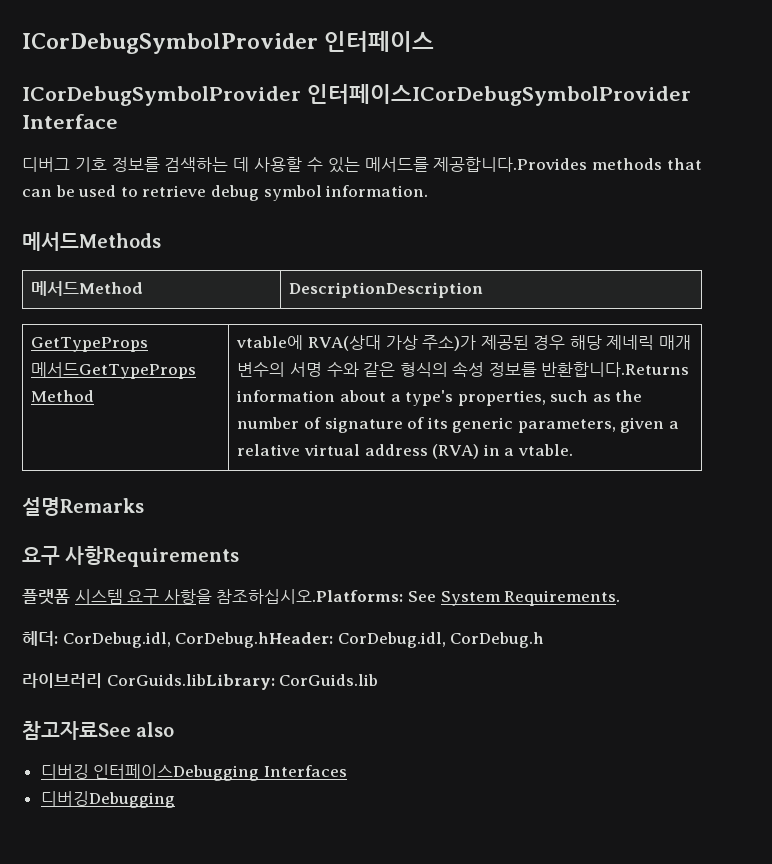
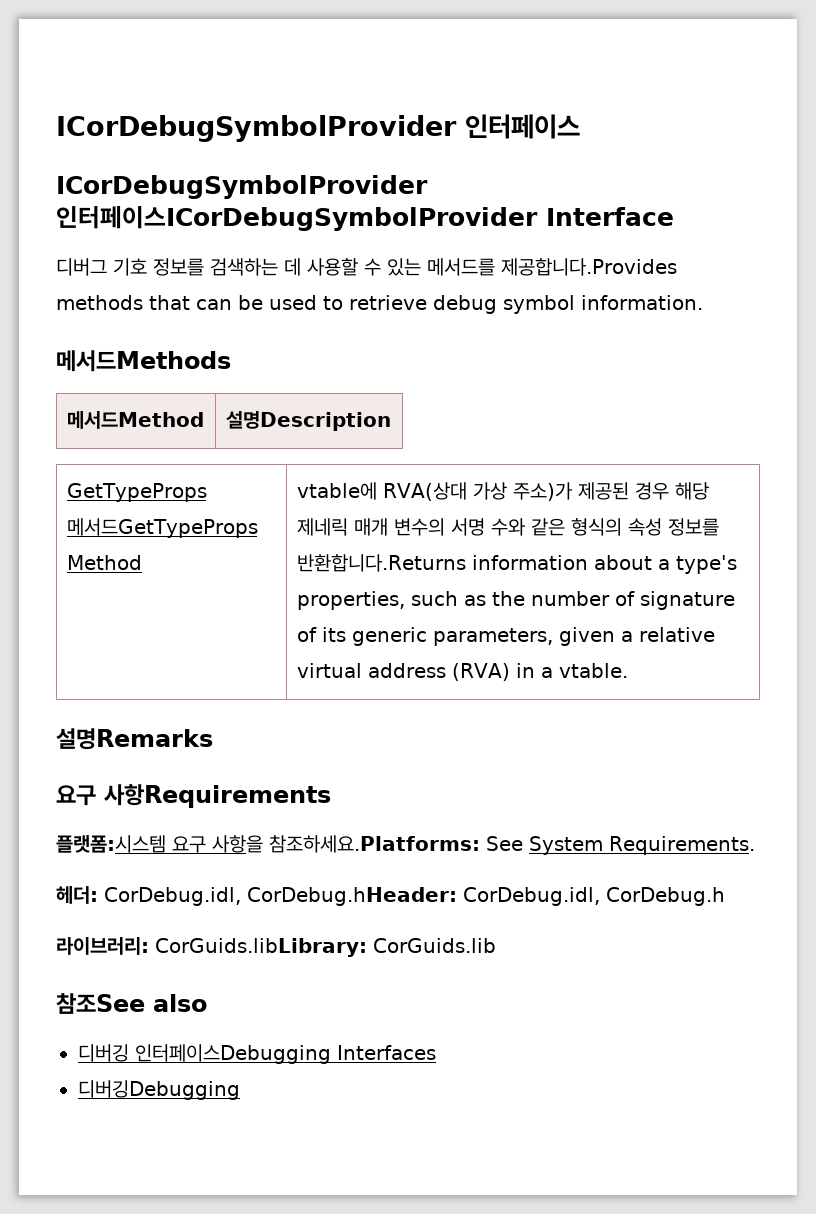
- 메서드Method | DescriptionDescription
+ 메서드Method | 설명Description
- 플랫폼 시스템 요구 사항을 참조하십시오.Platforms: See System Requirements.
+ 플랫폼:시스템 요구 사항을 참조하세요.Platforms: See System Requirements.
- 라이브러리 CorGuids.libLibrary: CorGuids.lib
+ 라이브러리: CorGuids.libLibrary: CorGuids.lib
- 참고자료See also
+ 참조See also

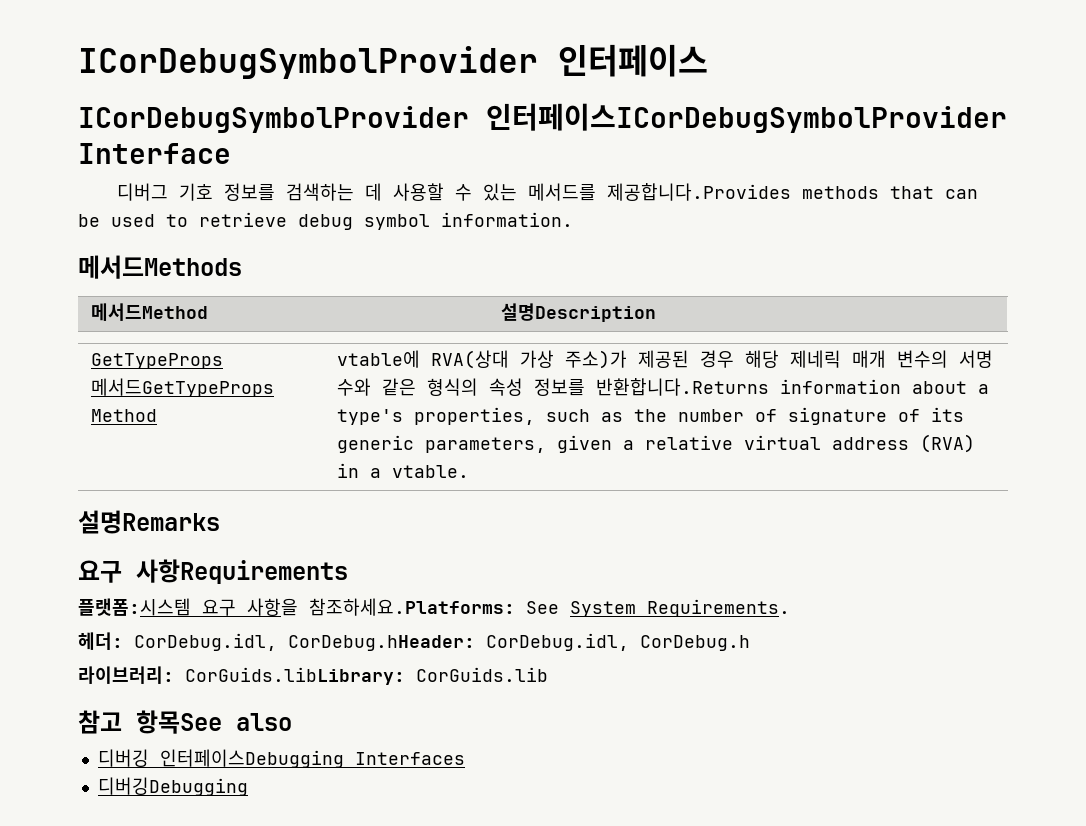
- 참조See also
+ 참고 항목See also

